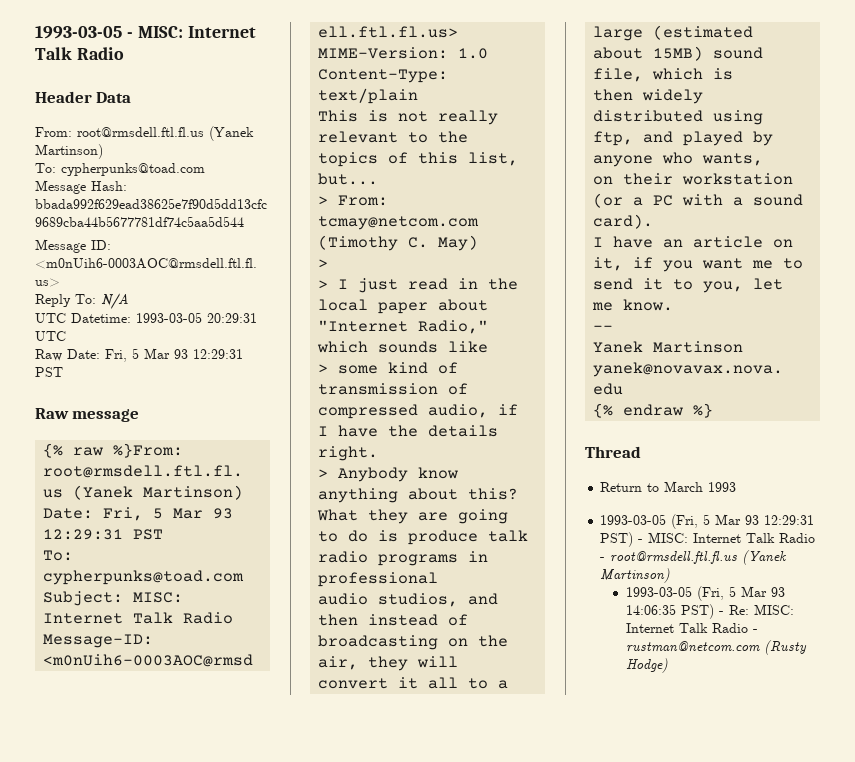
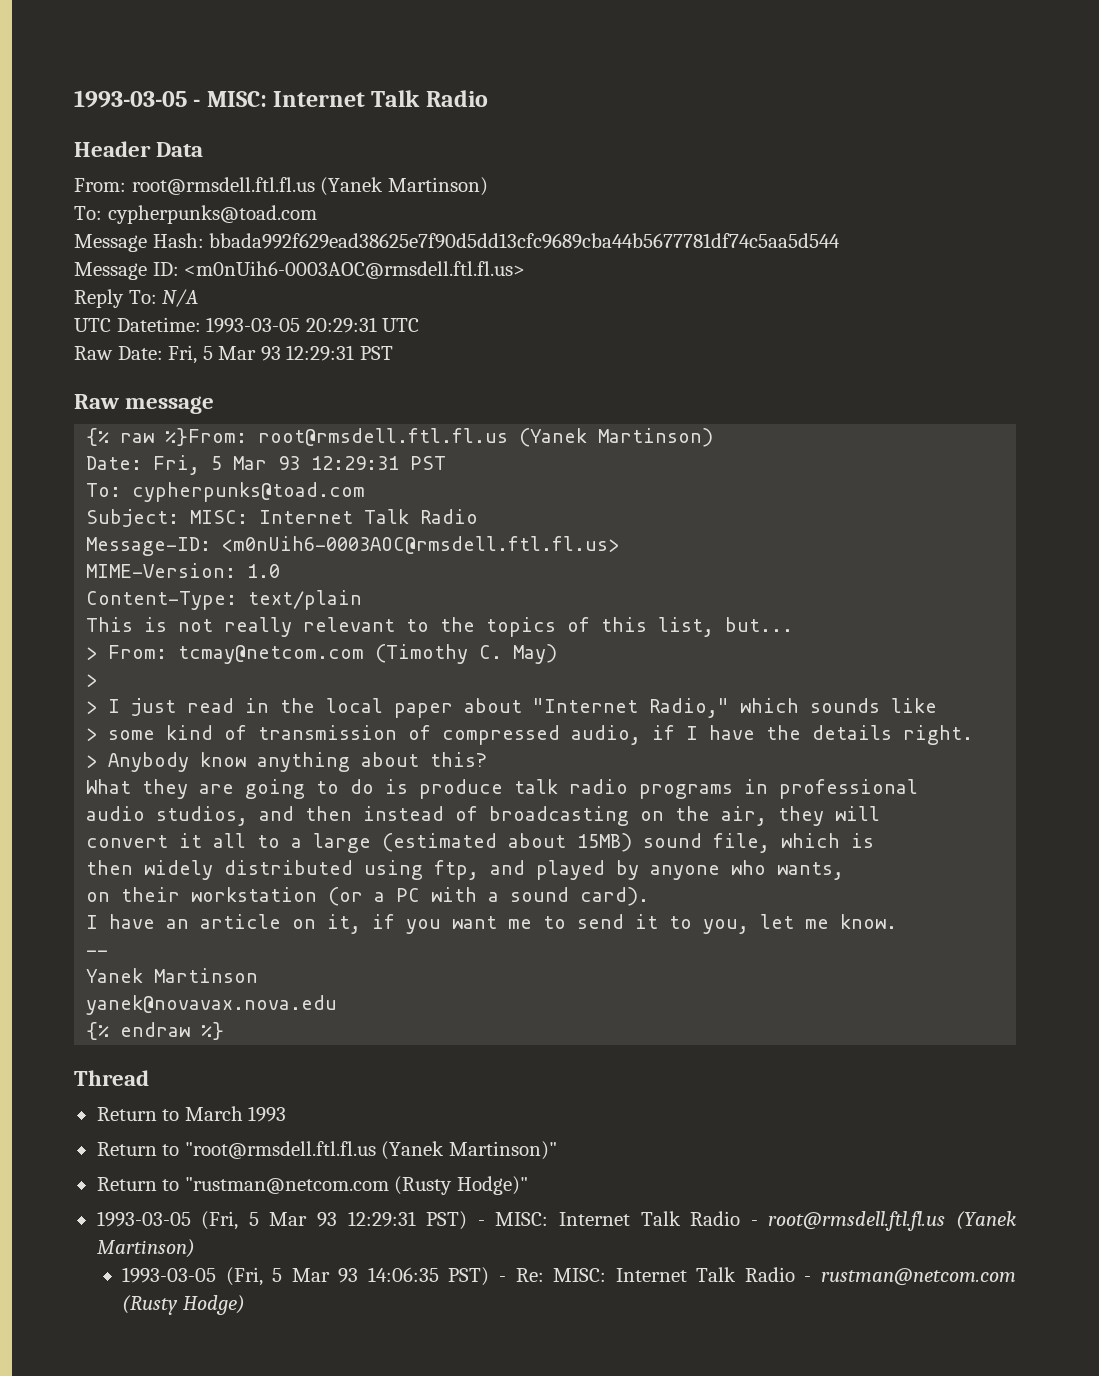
+ Return to "root@rmsdell.ftl.fl.us (Yanek Martinson)"
+ Return to "rustman@netcom.com (Rusty Hodge)"

